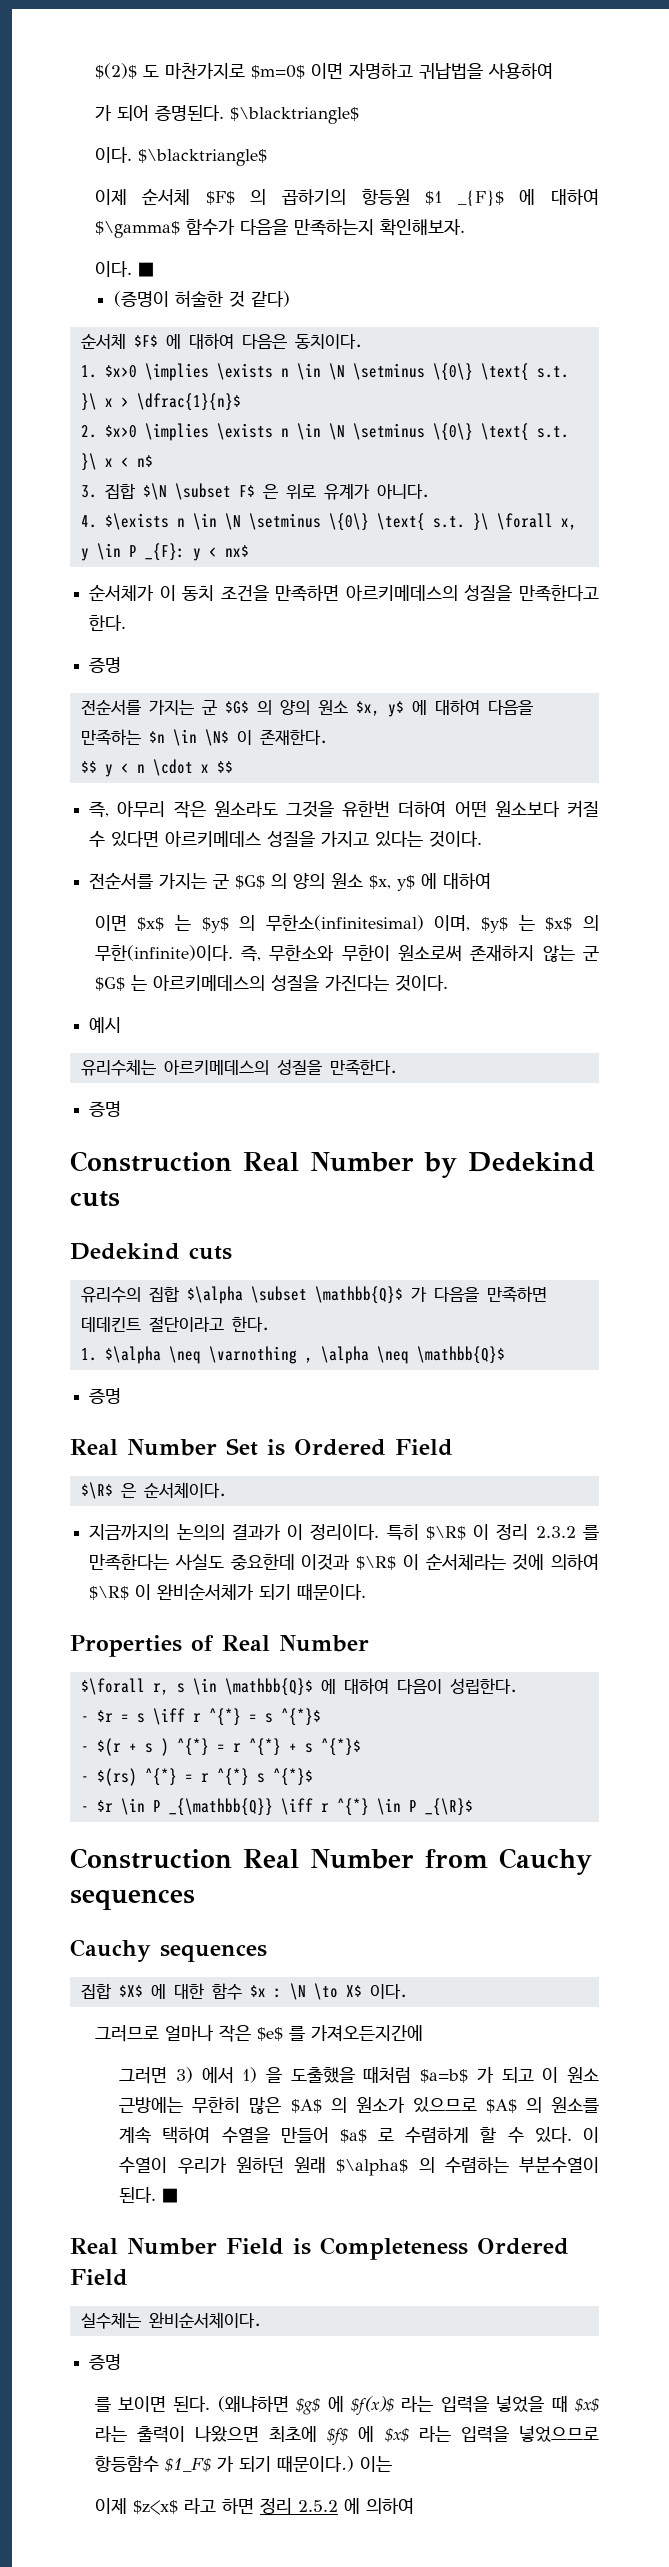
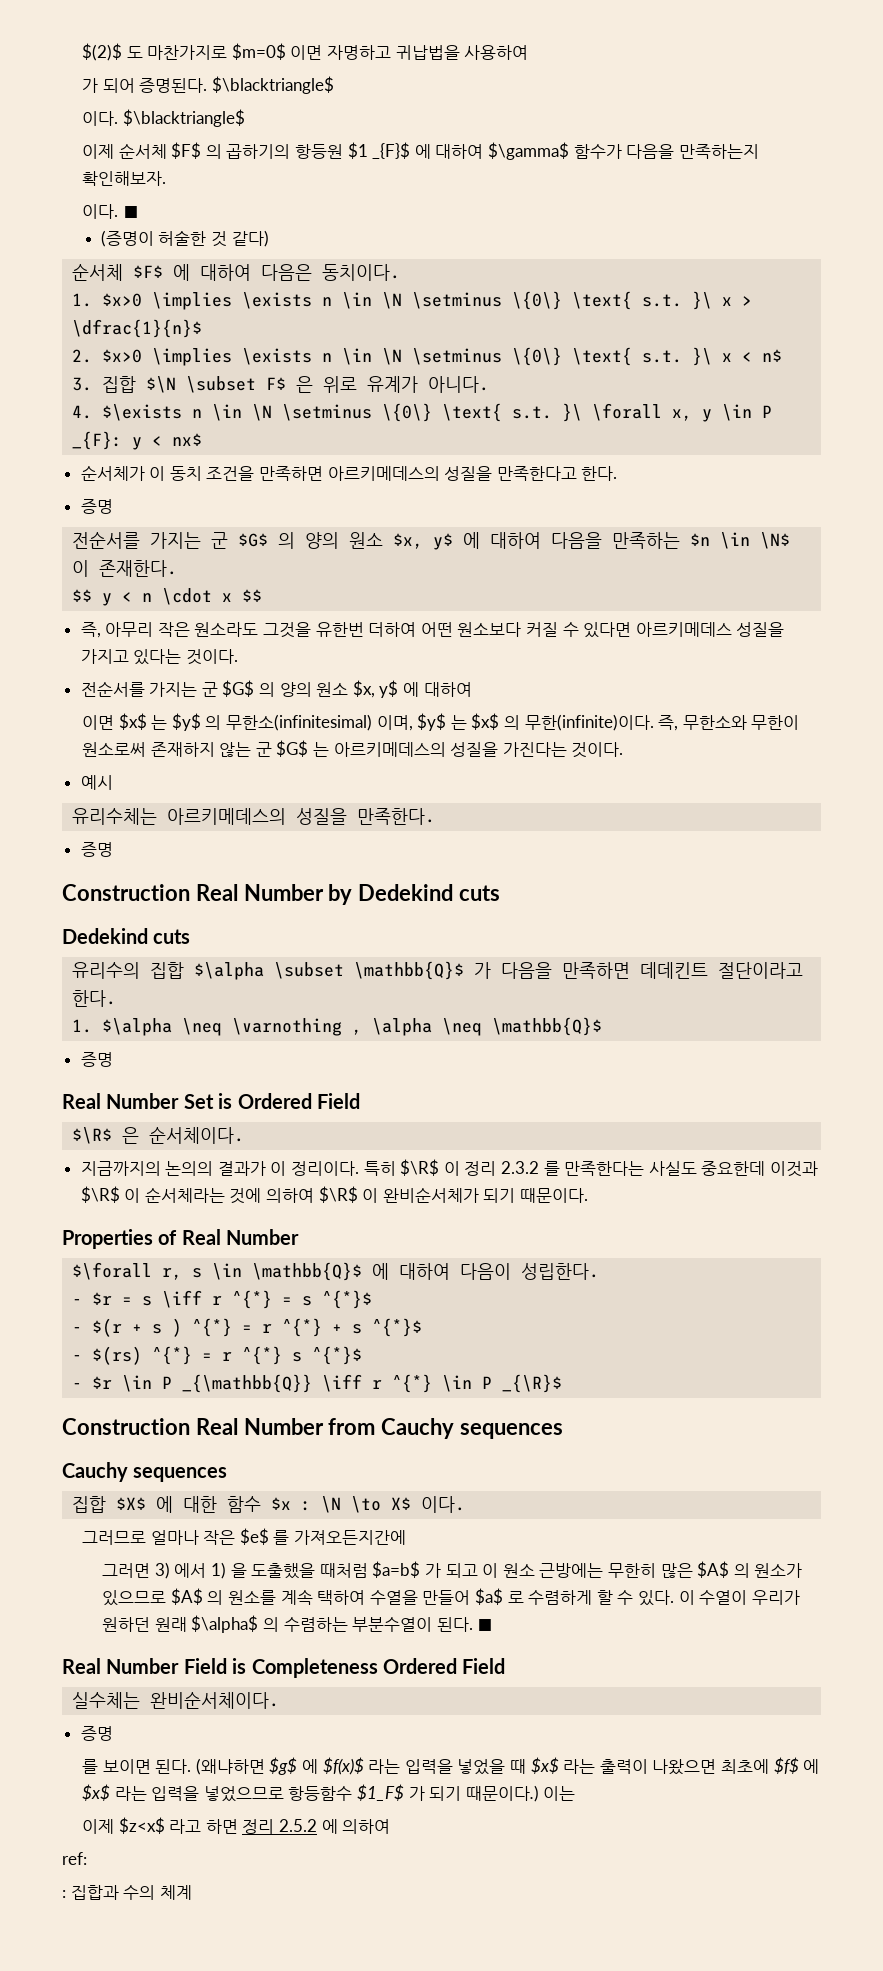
+ ref:
+ : 집합과 수의 체계

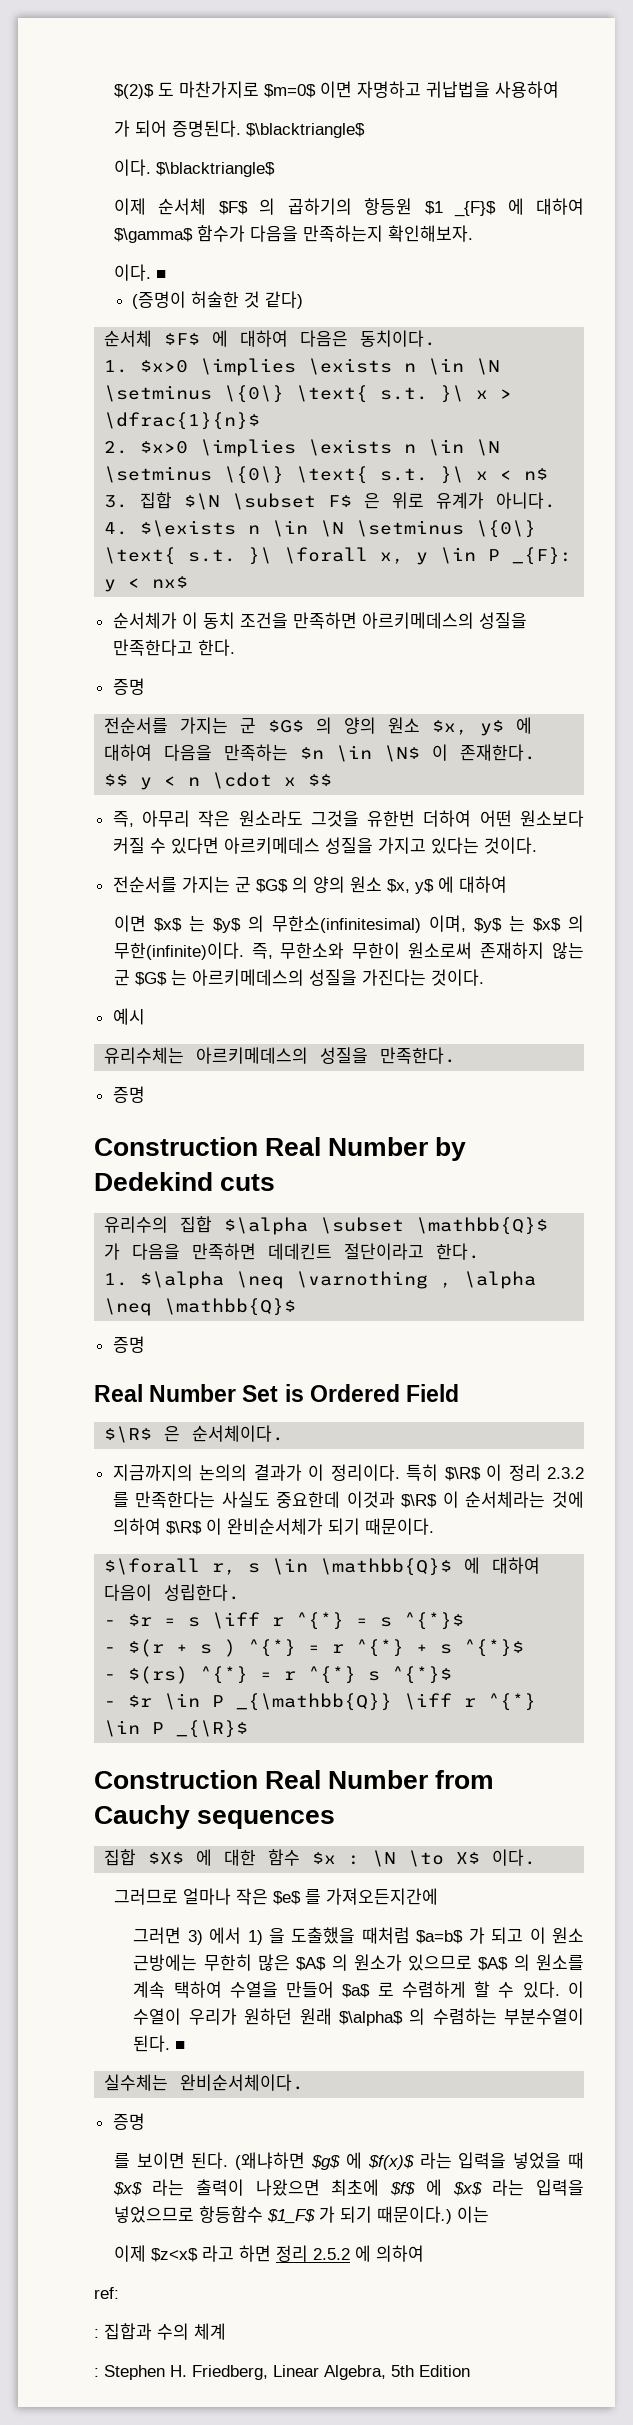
  Construction Real Number by Dedekind cuts
- Dedekind cuts
- Properties of Real Number
  Construction Real Number from Cauchy sequences
- Cauchy sequences
- Real Number Field is Completeness Ordered Field
+ : Stephen H. Friedberg, Linear Algebra, 5th Edition

